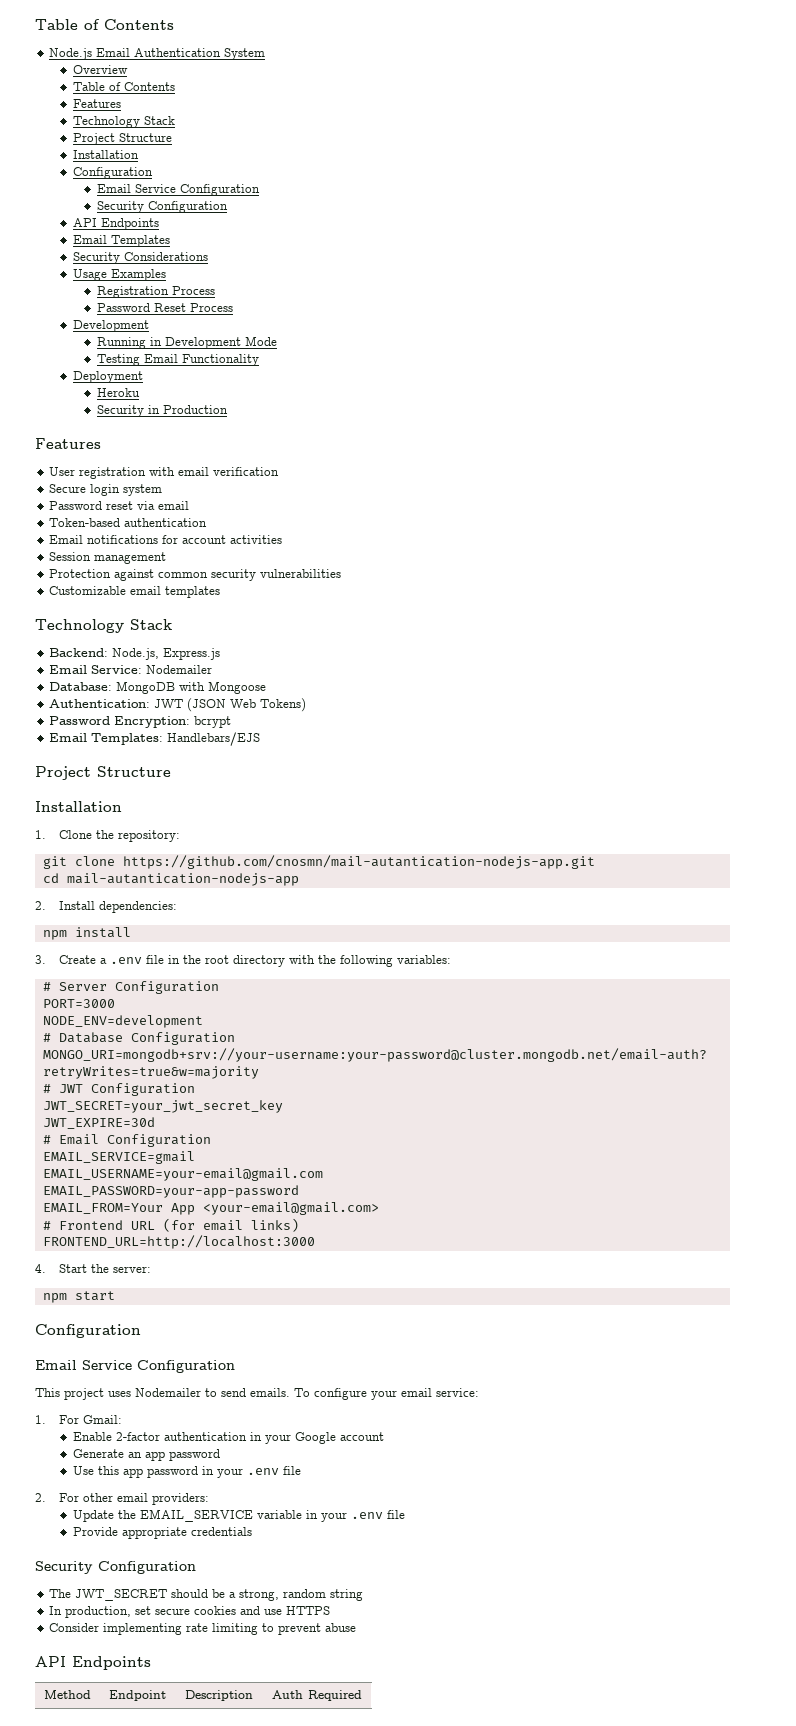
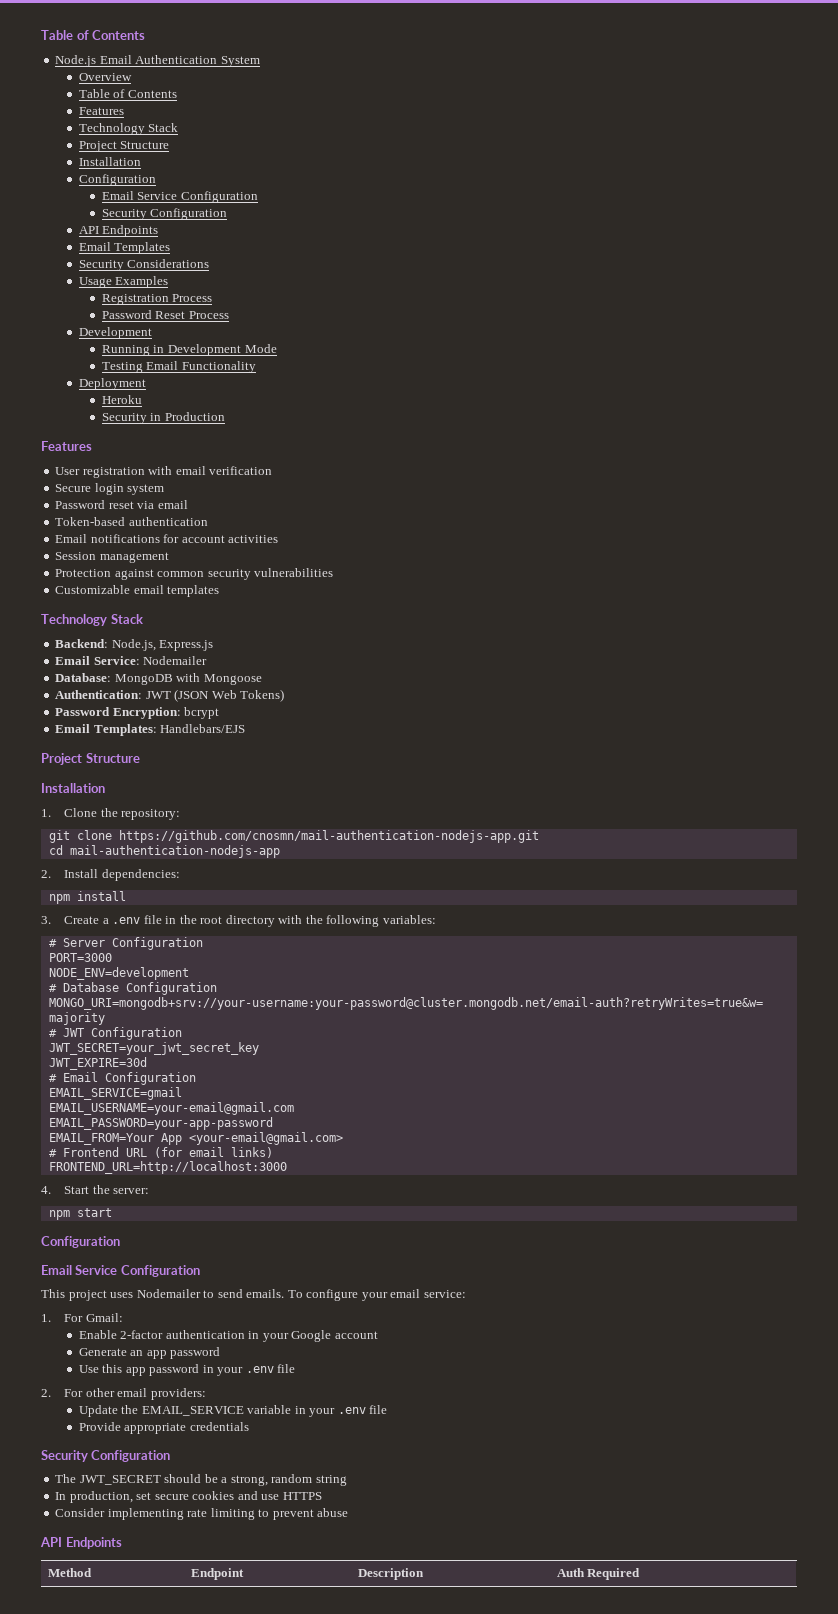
- git clone https://github.com/cnosmn/mail-autantication-nodejs-app.git
+ git clone https://github.com/cnosmn/mail-authentication-nodejs-app.git
- cd mail-autantication-nodejs-app
+ cd mail-authentication-nodejs-app

